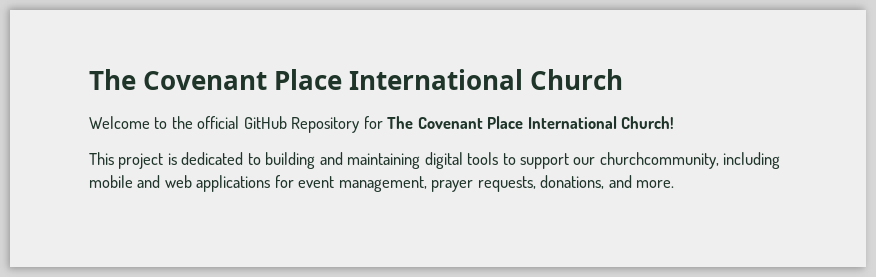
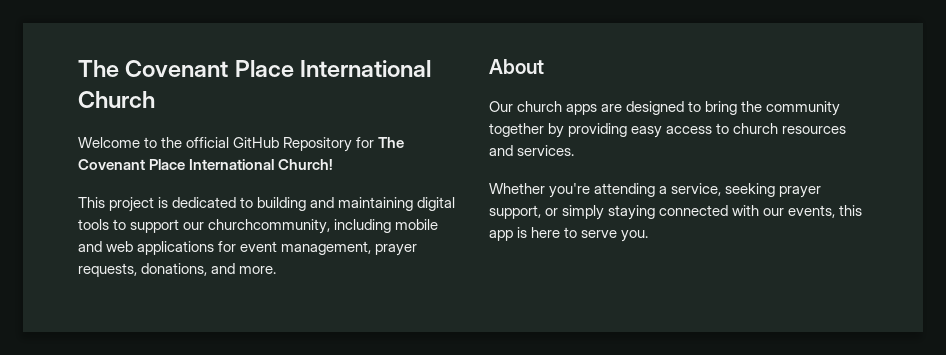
+ About
+ Our church apps are designed to bring the community together by providing easy access to church resources and services.
+ Whether you're attending a service, seeking prayer support, or simply staying connected with our events, this app is here to serve you.

